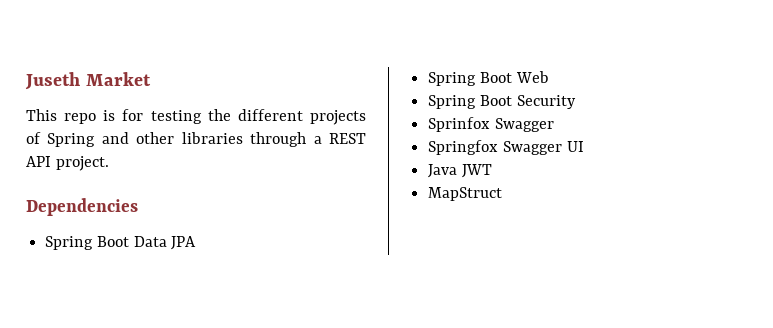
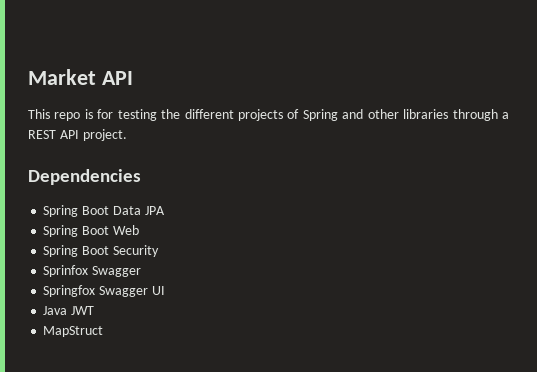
- Juseth Market
+ Market API

